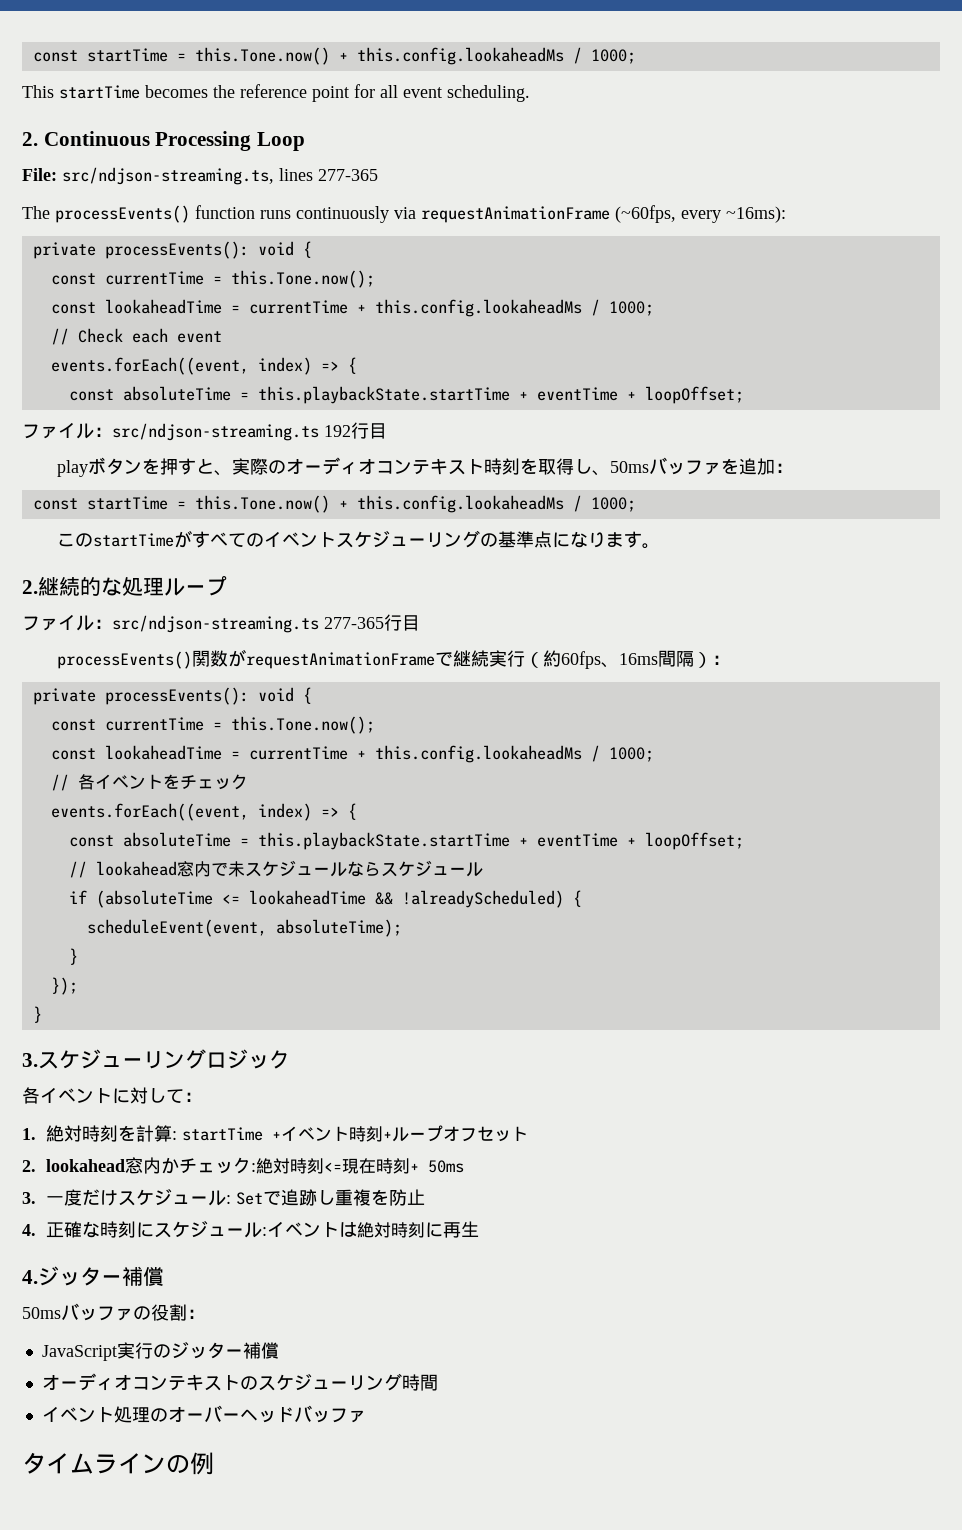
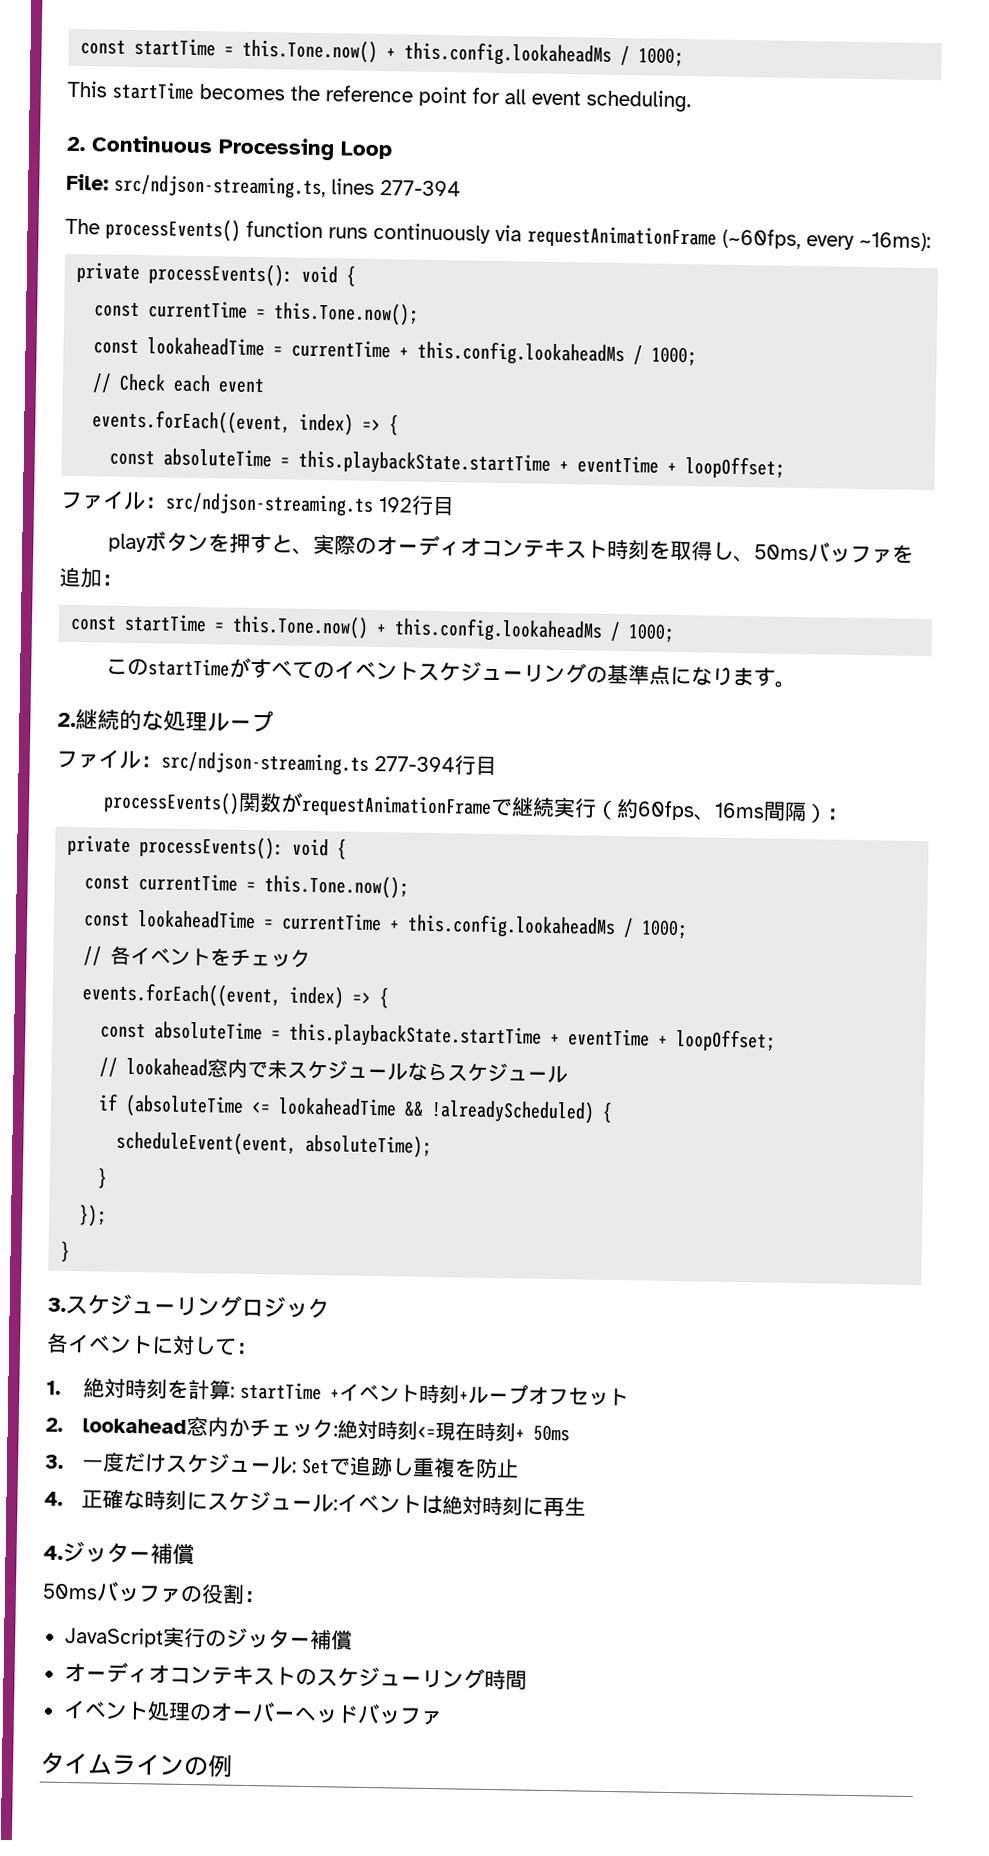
- File: src/ndjson-streaming.ts, lines 277-365
+ File: src/ndjson-streaming.ts, lines 277-394
- ファイル：src/ndjson-streaming.ts 277-365行目
+ ファイル：src/ndjson-streaming.ts 277-394行目

